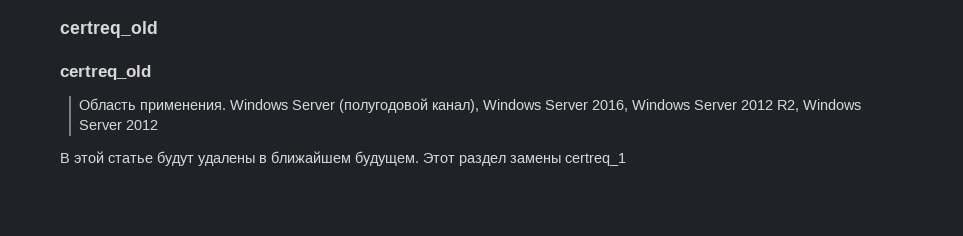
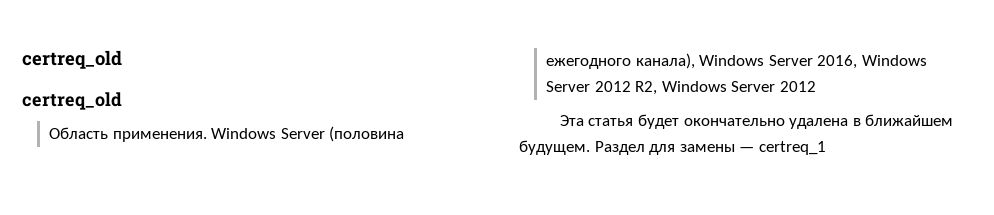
- Windows Server (полугодовой канал), Windows Server 2016, Windows Server 2012 R2, Windows Server 2012
+ Windows Server (половина ежегодного канала), Windows Server 2016, Windows Server 2012 R2, Windows Server 2012
- В этой статье будут удалены в ближайшем будущем. Этот раздел замены certreq_1
+ Эта статья будет окончательно удалена в ближайшем будущем. Раздел для замены — certreq_1

